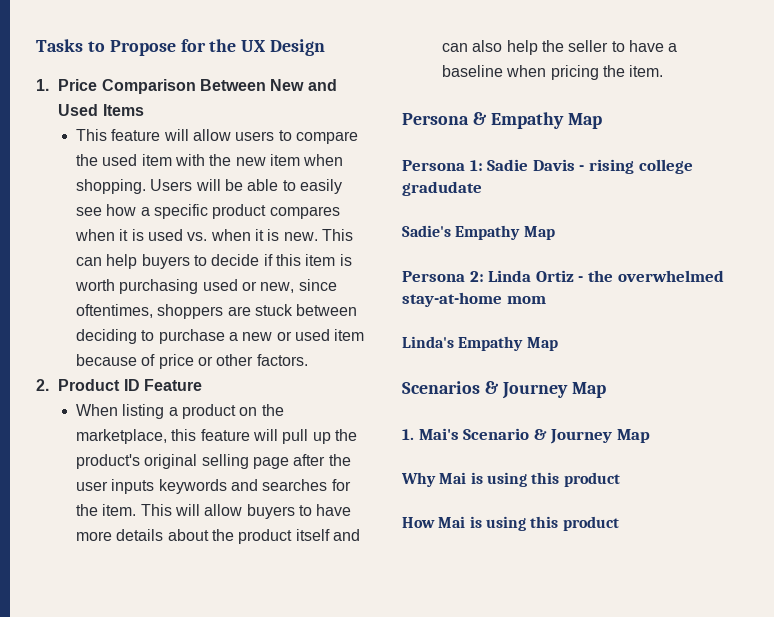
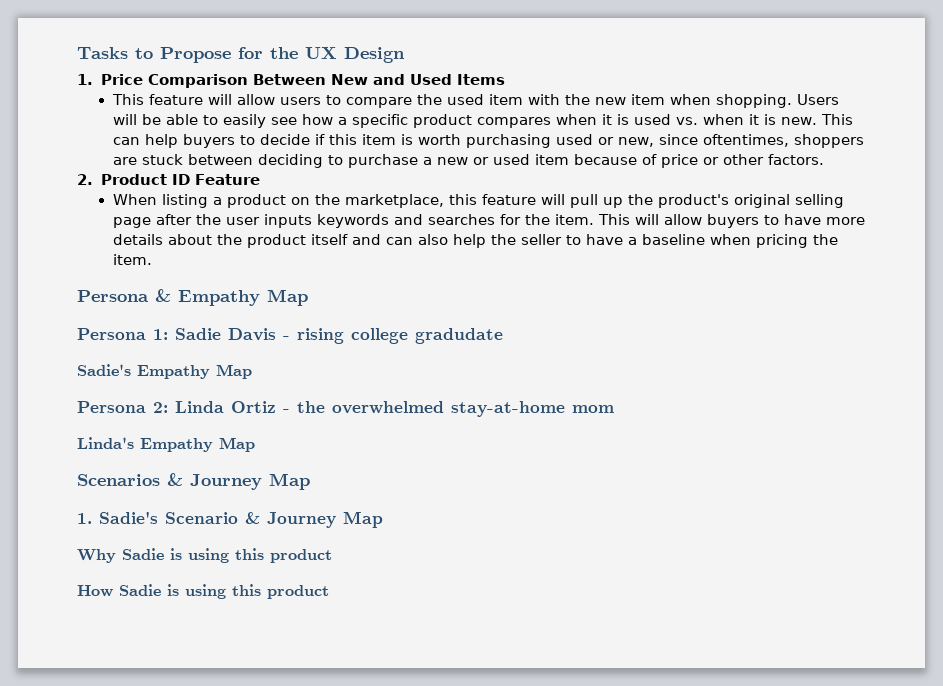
- 1. Mai's Scenario & Journey Map
+ 1. Sadie's Scenario & Journey Map
- Why Mai is using this product
+ Why Sadie is using this product
- How Mai is using this product
+ How Sadie is using this product

